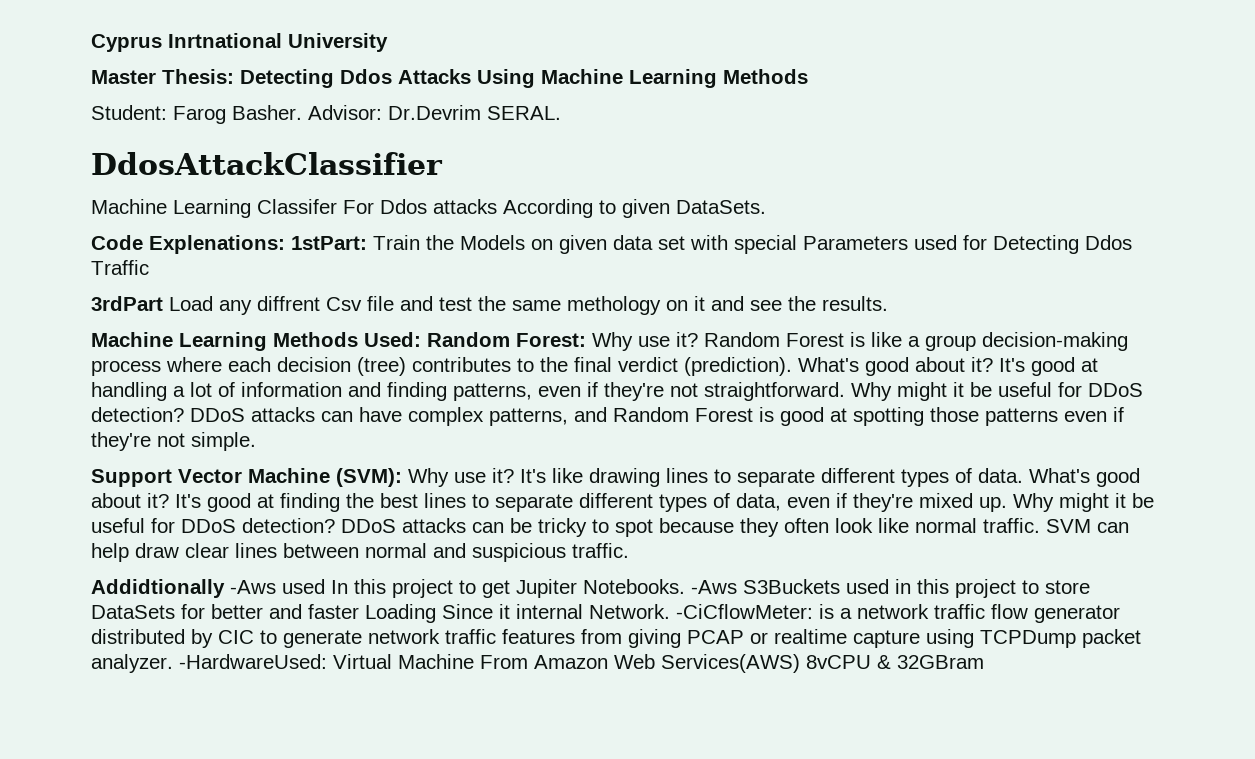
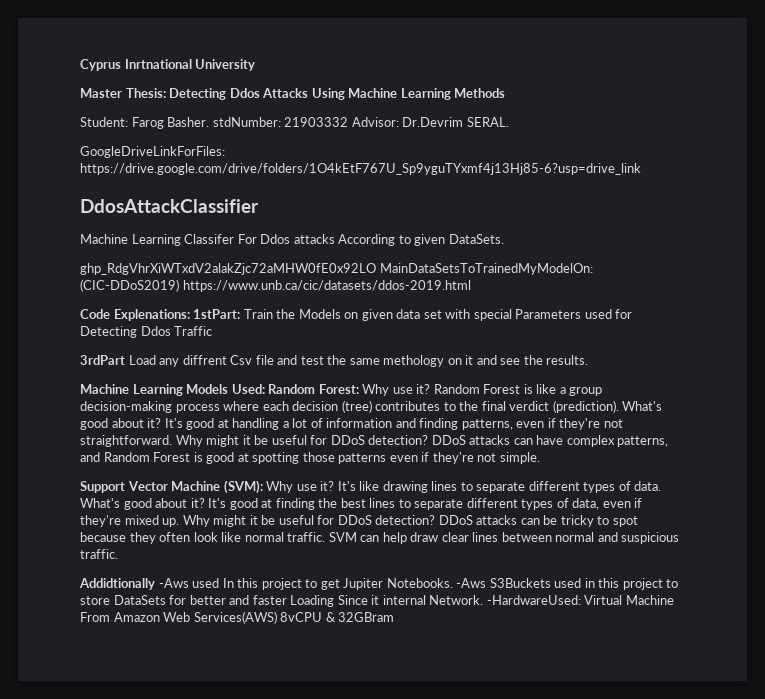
- Student: Farog Basher. Advisor: Dr.Devrim SERAL.
+ Student: Farog Basher. stdNumber: 21903332 Advisor: Dr.Devrim SERAL.
+ GoogleDriveLinkForFiles: https://drive.google.com/drive/folders/1O4kEtF767U_Sp9yguTYxmf4j13Hj85-6?usp=drive_link
+ 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 MainDataSetsToTrainedMyModelOn: (CIC-DDoS2019) https://www.unb.ca/cic/datasets/ddos-2019.html
- Machine Learning Methods Used: Random Forest: Why use it?
+ Machine Learning Models Used: Random Forest: Why use it?
- -CiCflowMeter: is a network traffic flow generator distributed by CIC to generate network traffic features from giving PCAP or realtime capture using TCPDump packet analyzer.

